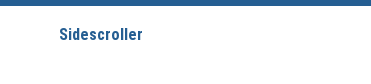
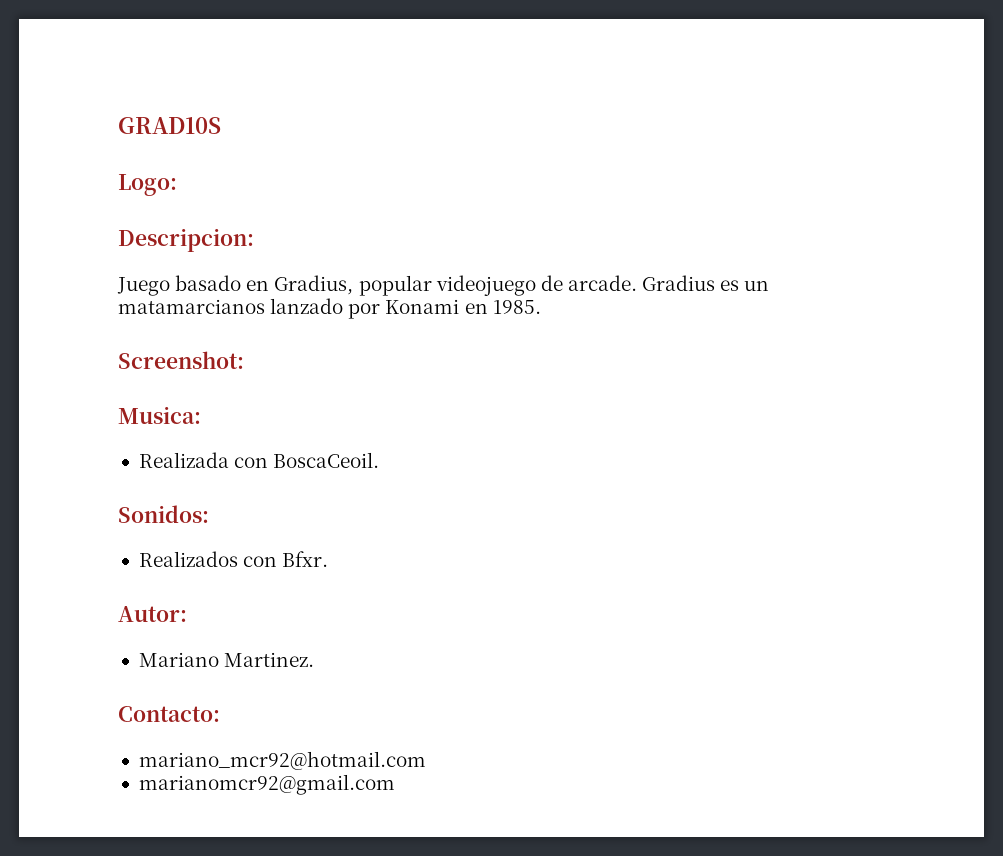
- Sidescroller
+ GRAD10S
+ Logo:
+ Descripcion:
+ Juego basado en Gradius, popular videojuego de arcade. Gradius es un matamarcianos lanzado por Konami en 1985.
+ Screenshot:
+ Musica:
+ Realizada con BoscaCeoil.
+ Sonidos:
+ Realizados con Bfxr.
+ Autor:
+ Mariano Martinez.
+ Contacto:
+ mariano_mcr92@hotmail.com
+ marianomcr92@gmail.com

